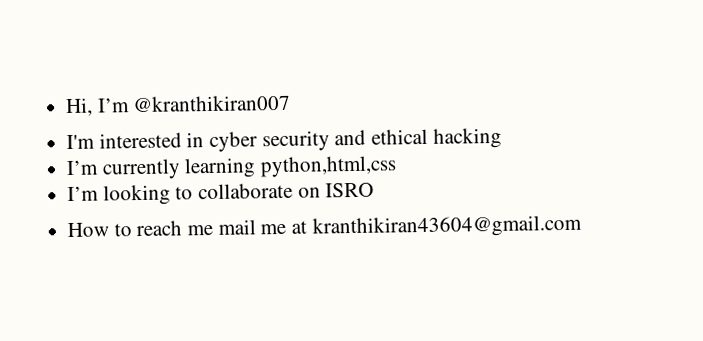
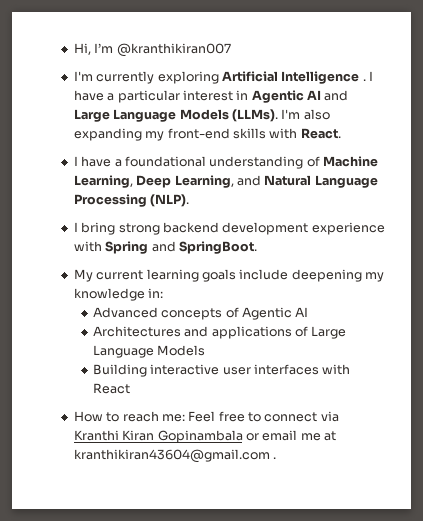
- I'm interested in cyber security and ethical hacking
- I’m currently learning python,html,css
- I’m looking to collaborate on ISRO
- How to reach me mail me at kranthikiran43604@gmail.com
+ I'm currently exploring Artificial Intelligence . I have a particular interest in Agentic AI and Large Language Models (LLMs). I'm also expanding my front-end skills with React.
+ I have a foundational understanding of Machine Learning, Deep Learning, and Natural Language Processing (NLP).
+ I bring strong backend development experience with Spring and SpringBoot.
+ My current learning goals include deepening my knowledge in:
+ Advanced concepts of Agentic AI
+ Architectures and applications of Large Language Models
+ Building interactive user interfaces with React
+ How to reach me: Feel free to connect via Kranthi Kiran Gopinambala or email me at kranthikiran43604@gmail.com .

